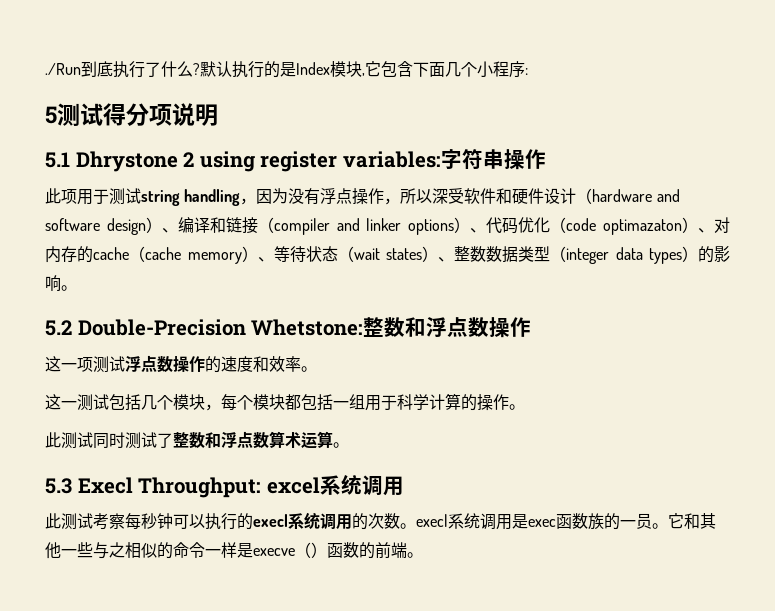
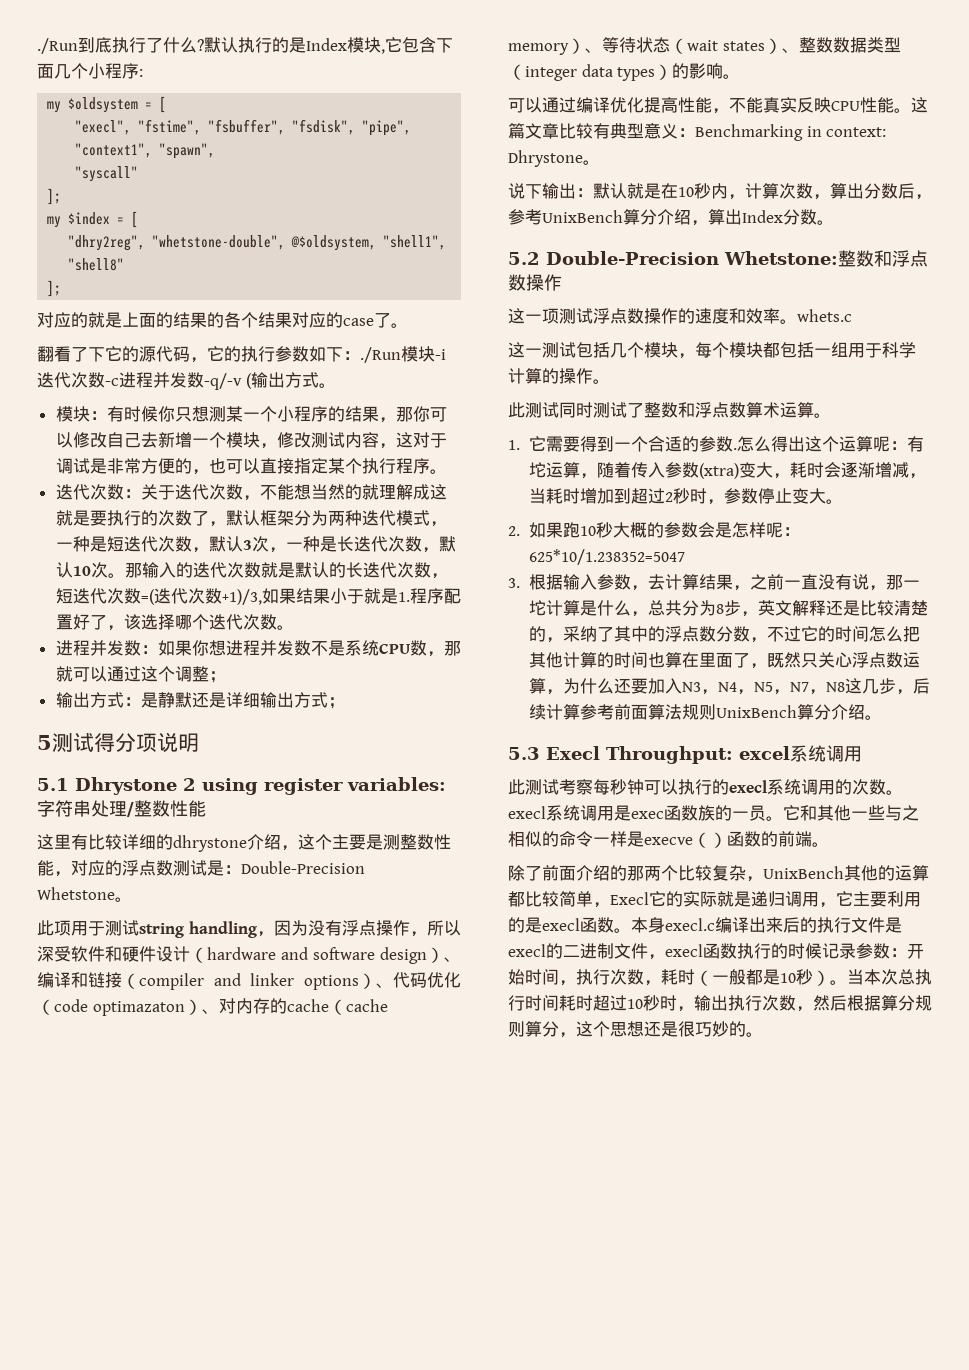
+ my $oldsystem = [
+ "execl", "fstime", "fsbuffer", "fsdisk", "pipe", "context1", "spawn",
+ "syscall"
+ ];
+ my $index = [
+ "dhry2reg", "whetstone-double", @$oldsystem, "shell1", "shell8"
+ ];
+ 对应的就是上面的结果的各个结果对应的case了。
+ 翻看了下它的源代码，它的执行参数如下：./Run模块-i迭代次数-c进程并发数-q/-v (输出方式。
+ 模块：有时候你只想测某一个小程序的结果，那你可以修改自己去新增一个模块，修改测试内容，这对于调试是非常方便的，也可以直接指定某个执行程序。
+ 迭代次数：关于迭代次数，不能想当然的就理解成这就是要执行的次数了，默认框架分为两种迭代模式，一种是短迭代次数，默认3次，一种是长迭代次数，默认10次。那输入的迭代次数就是默认的长迭代次数，短迭代次数=(迭代次数+1)/3,如果结果小于就是1.程序配置好了，该选择哪个迭代次数。
+ 进程并发数：如果你想进程并发数不是系统CPU数，那就可以通过这个调整；
+ 输出方式：是静默还是详细输出方式；
- 5.1 Dhrystone 2 using register variables:字符串操作
+ 5.1 Dhrystone 2 using register variables:字符串处理/整数性能
+ 这里有比较详细的dhrystone介绍，这个主要是测整数性能，对应的浮点数测试是：Double-Precision Whetstone。
+ 可以通过编译优化提高性能，不能真实反映CPU性能。这篇文章比较有典型意义：Benchmarking in context: Dhrystone。
+ 说下输出：默认就是在10秒内，计算次数，算出分数后，参考UnixBench算分介绍，算出Index分数。
- 这一项测试浮点数操作的速度和效率。
+ 这一项测试浮点数操作的速度和效率。whets.c
+ 1.它需要得到一个合适的参数.怎么得出这个运算呢：有坨运算，随着传入参数(xtra)变大，耗时会逐渐增减，当耗时增加到超过2秒时，参数停止变大。
+ 2.如果跑10秒大概的参数会是怎样呢：625*10/1.238352=5047
+ 3.根据输入参数，去计算结果，之前一直没有说，那一坨计算是什么，总共分为8步，英文解释还是比较清楚的，采纳了其中的浮点数分数，不过它的时间怎么把其他计算的时间也算在里面了，既然只关心浮点数运算，为什么还要加入N3，N4，N5，N7，N8这几步，后续计算参考前面算法规则UnixBench算分介绍。
+ 除了前面介绍的那两个比较复杂，UnixBench其他的运算都比较简单，Execl它的实际就是递归调用，它主要利用的是execl函数。本身execl.c编译出来后的执行文件是execl的二进制文件，execl函数执行的时候记录参数：开始时间，执行次数，耗时（一般都是10秒）。当本次总执行时间耗时超过10秒时，输出执行次数，然后根据算分规则算分，这个思想还是很巧妙的。

